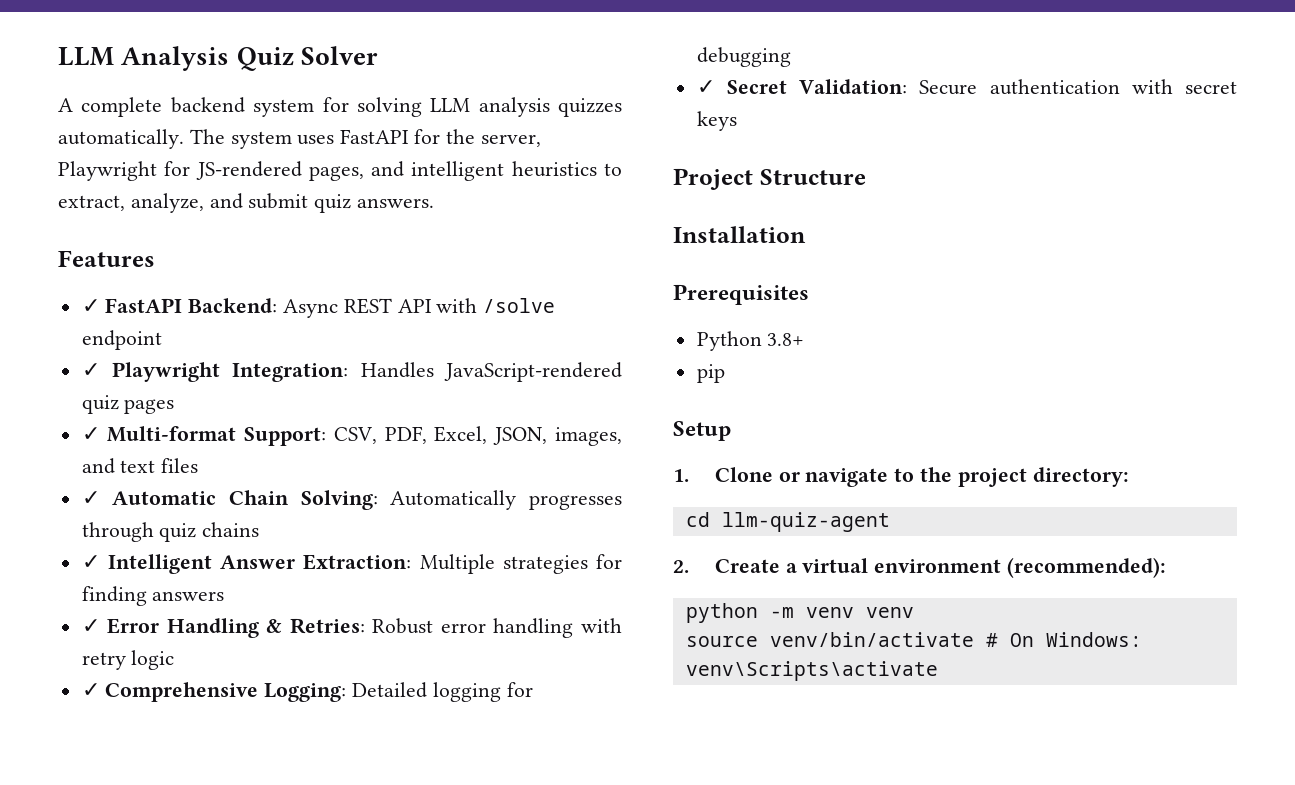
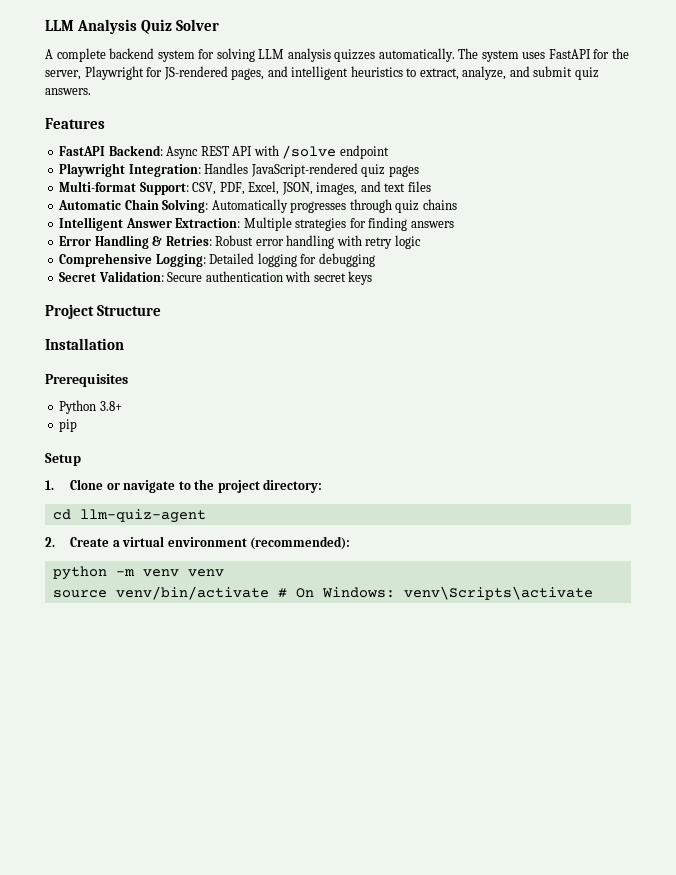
- ✓ FastAPI Backend: Async REST API with /solve endpoint
+ FastAPI Backend: Async REST API with /solve endpoint
- ✓ Playwright Integration: Handles JavaScript-rendered quiz pages
+ Playwright Integration: Handles JavaScript-rendered quiz pages
- ✓ Multi-format Support: CSV, PDF, Excel, JSON, images, and text files
+ Multi-format Support: CSV, PDF, Excel, JSON, images, and text files
- ✓ Automatic Chain Solving: Automatically progresses through quiz chains
+ Automatic Chain Solving: Automatically progresses through quiz chains
- ✓ Intelligent Answer Extraction: Multiple strategies for finding answers
+ Intelligent Answer Extraction: Multiple strategies for finding answers
- ✓ Error Handling & Retries: Robust error handling with retry logic
+ Error Handling & Retries: Robust error handling with retry logic
- ✓ Comprehensive Logging: Detailed logging for debugging
+ Comprehensive Logging: Detailed logging for debugging
- ✓ Secret Validation: Secure authentication with secret keys
+ Secret Validation: Secure authentication with secret keys

